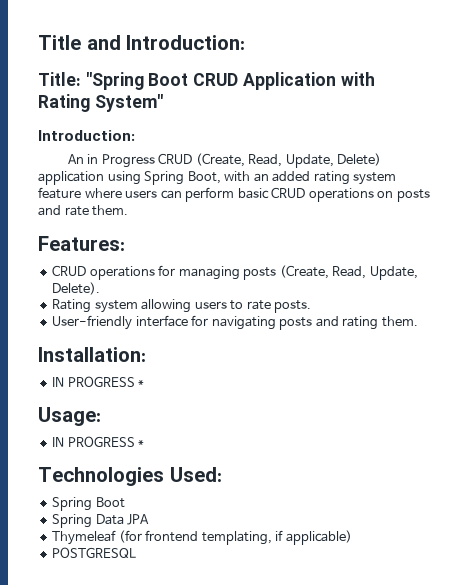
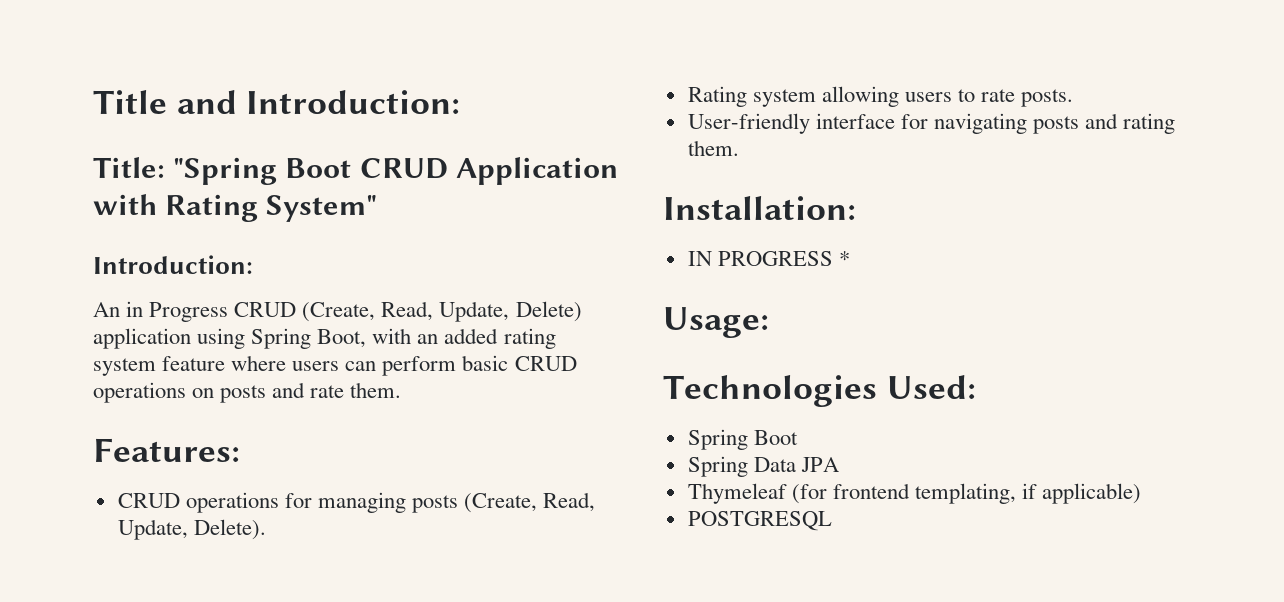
  Usage:
- IN PROGRESS *

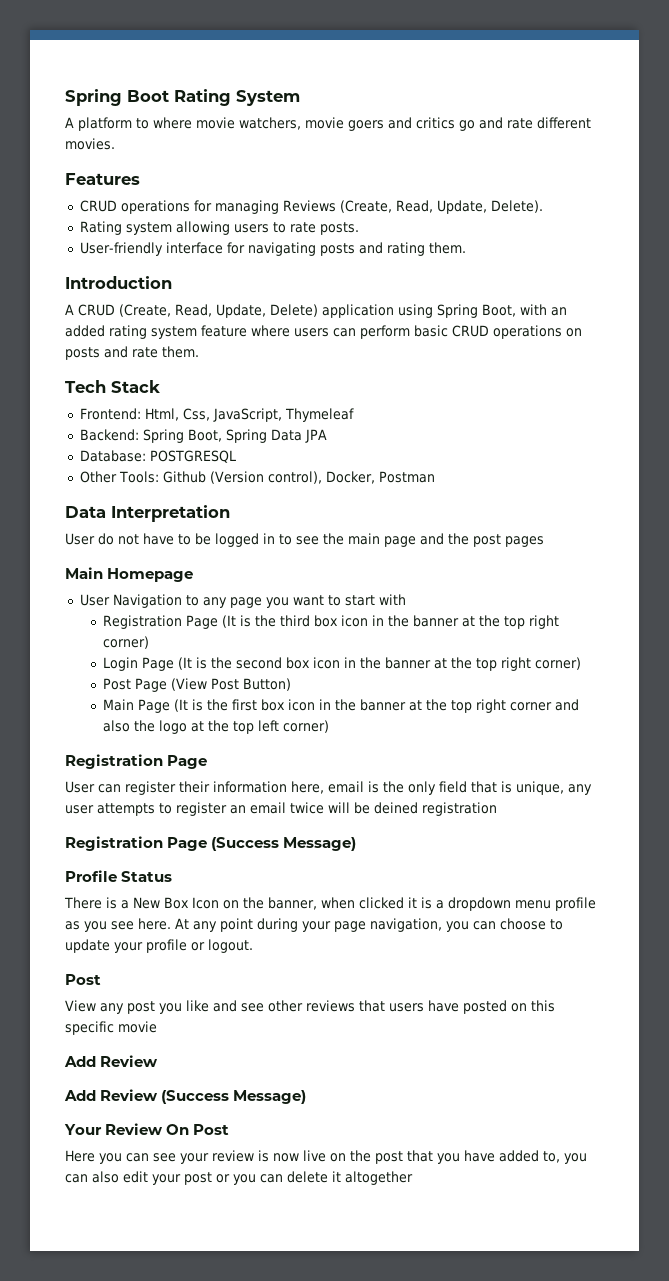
- Title and Introduction:
- Title: "Spring Boot CRUD Application with Rating System"
- Introduction:
- An in Progress CRUD (Create, Read, Update, Delete) application using Spring Boot, with an added rating system feature where users can perform basic CRUD operations on posts and rate them.
+ Spring Boot Rating System
+ A platform to where movie watchers, movie goers and critics go and rate different movies.
+ Features
+ CRUD operations for managing Reviews (Create, Read, Update, Delete).
+ Rating system allowing users to rate posts.
+ User-friendly interface for navigating posts and rating them.
+ Introduction
+ A CRUD (Create, Read, Update, Delete) application using Spring Boot, with an added rating system feature where users can perform basic CRUD operations on posts and rate them.
- Features:
- CRUD operations for managing posts (Create, Read, Update, Delete).
- Rating system allowing users to rate posts.
- User-friendly interface for navigating posts and rating them.
- Installation:
- IN PROGRESS *
- Usage:
- Technologies Used:
- Spring Boot
- Spring Data JPA
- Thymeleaf (for frontend templating, if applicable)
- POSTGRESQL
+ Tech Stack
+ Frontend: Html, Css, JavaScript, Thymeleaf
+ Backend: Spring Boot, Spring Data JPA
+ Database: POSTGRESQL
+ Other Tools: Github (Version control), Docker, Postman
+ Data Interpretation
+ User do not have to be logged in to see the main page and the post pages
+ Main Homepage
+ User Navigation to any page you want to start with
+ Registration Page (It is the third box icon in the banner at the top right corner)
+ Login Page (It is the second box icon in the banner at the top right corner)
+ Post Page (View Post Button)
+ Main Page (It is the first box icon in the banner at the top right corner and also the logo at the top left corner)
+ Registration Page
+ User can register their information here, email is the only field that is unique, any user attempts to register an email twice will be deined registration
+ Registration Page (Success Message)
+ Profile Status
+ There is a New Box Icon on the banner, when clicked it is a dropdown menu profile as you see here. At any point during your page navigation, you can choose to update your profile or logout.
+ Post
+ View any post you like and see other reviews that users have posted on this specific movie
+ Add Review
+ Add Review (Success Message)
+ Your Review On Post
+ Here you can see your review is now live on the post that you have added to, you can also edit your post or you can delete it altogether

